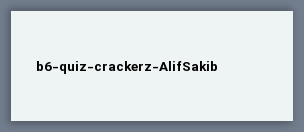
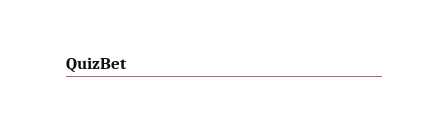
- b6-quiz-crackerz-AlifSakib
+ QuizBet

